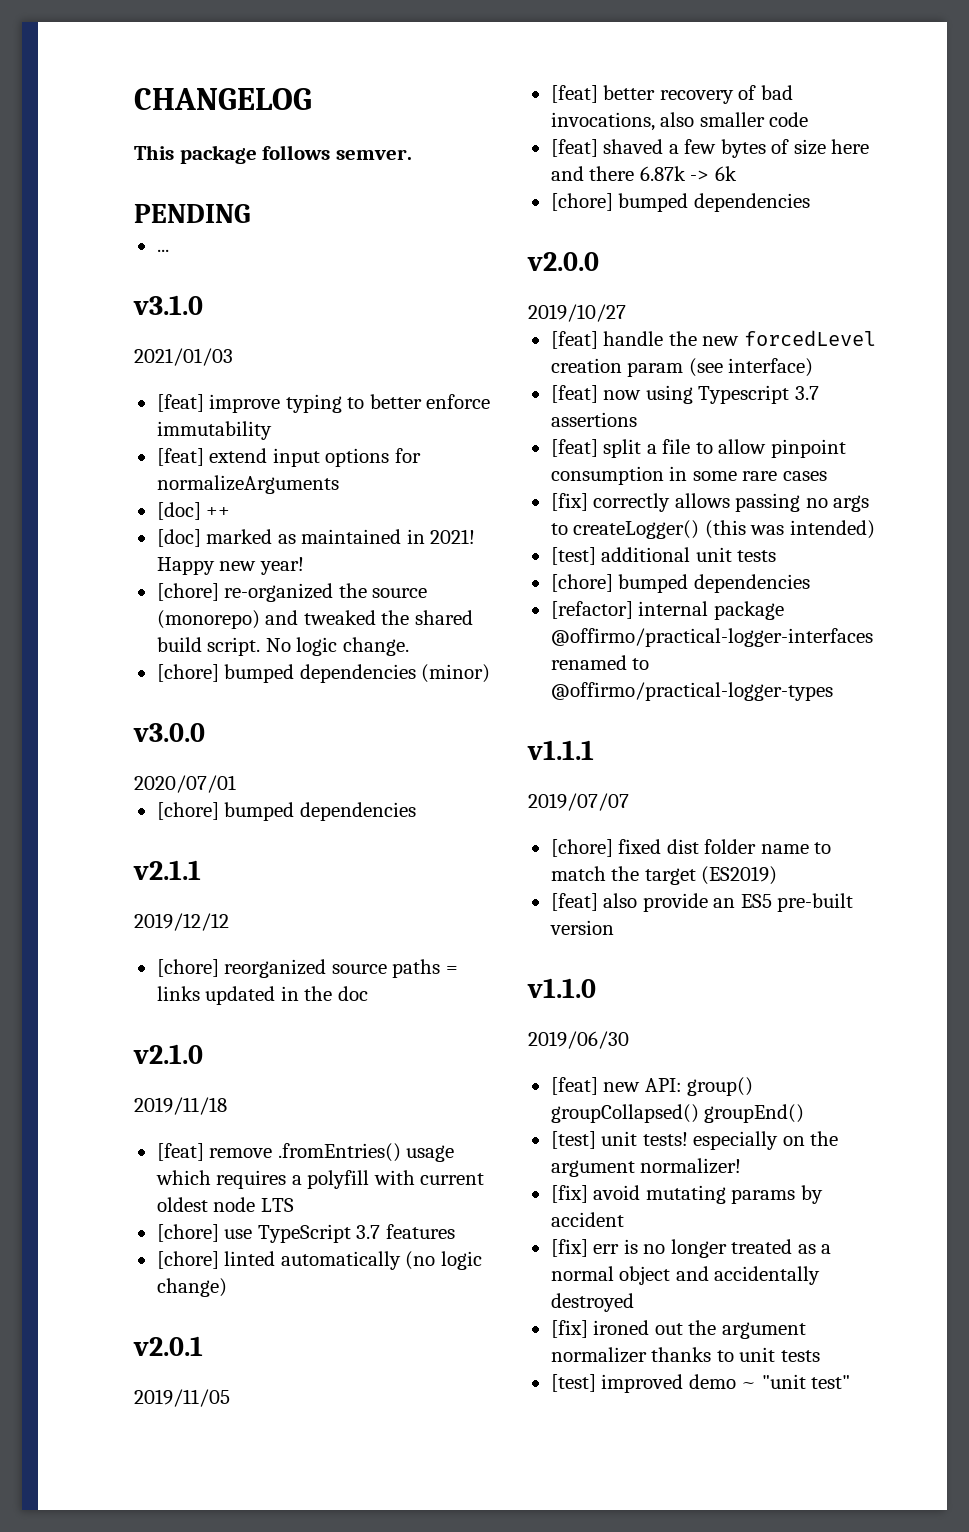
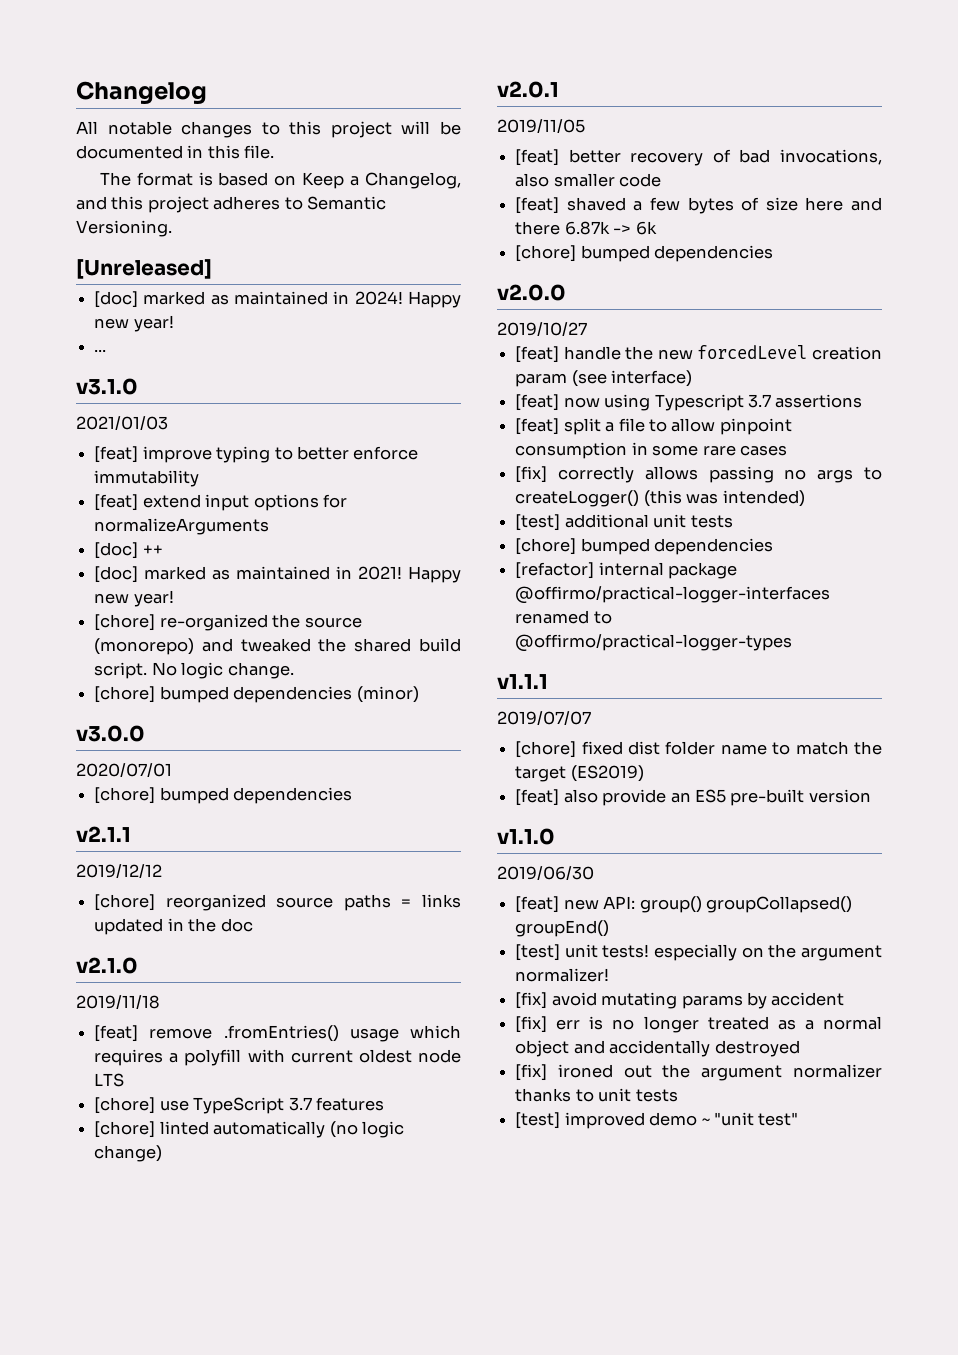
- CHANGELOG
- This package follows semver.
- PENDING
+ Changelog
+ All notable changes to this project will be documented in this file.
+ The format is based on Keep a Changelog, and this project adheres to Semantic Versioning.
+ [Unreleased]
+ [doc] marked as maintained in 2024! Happy new year!

